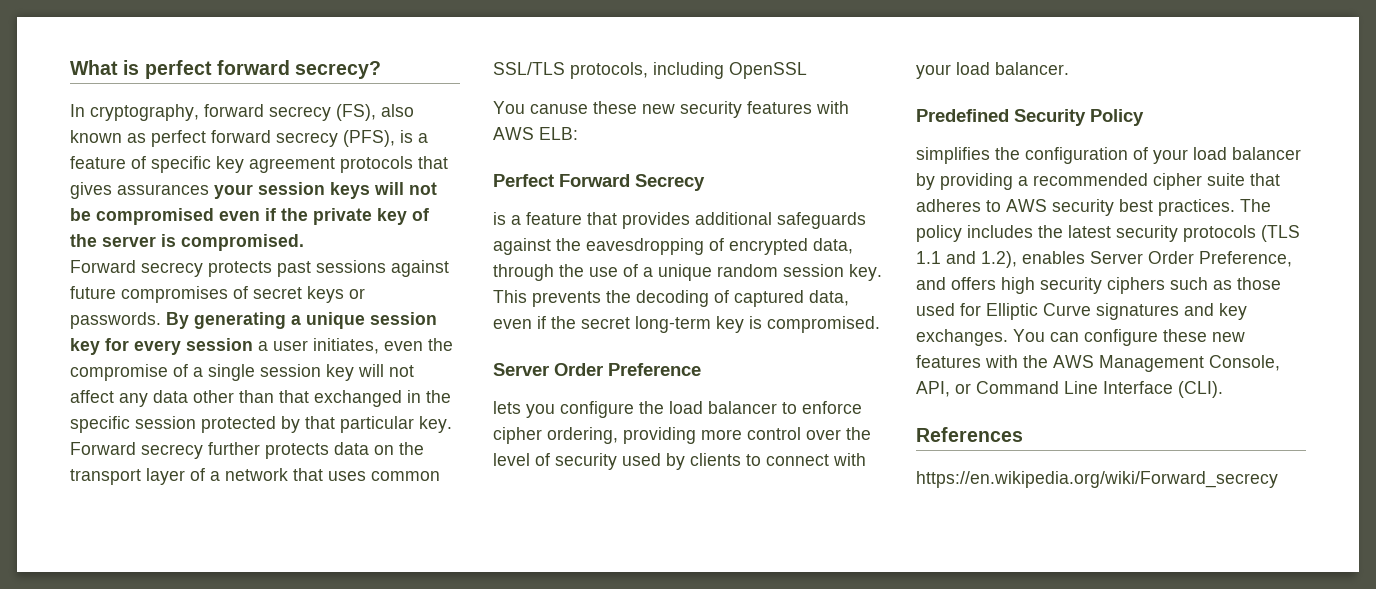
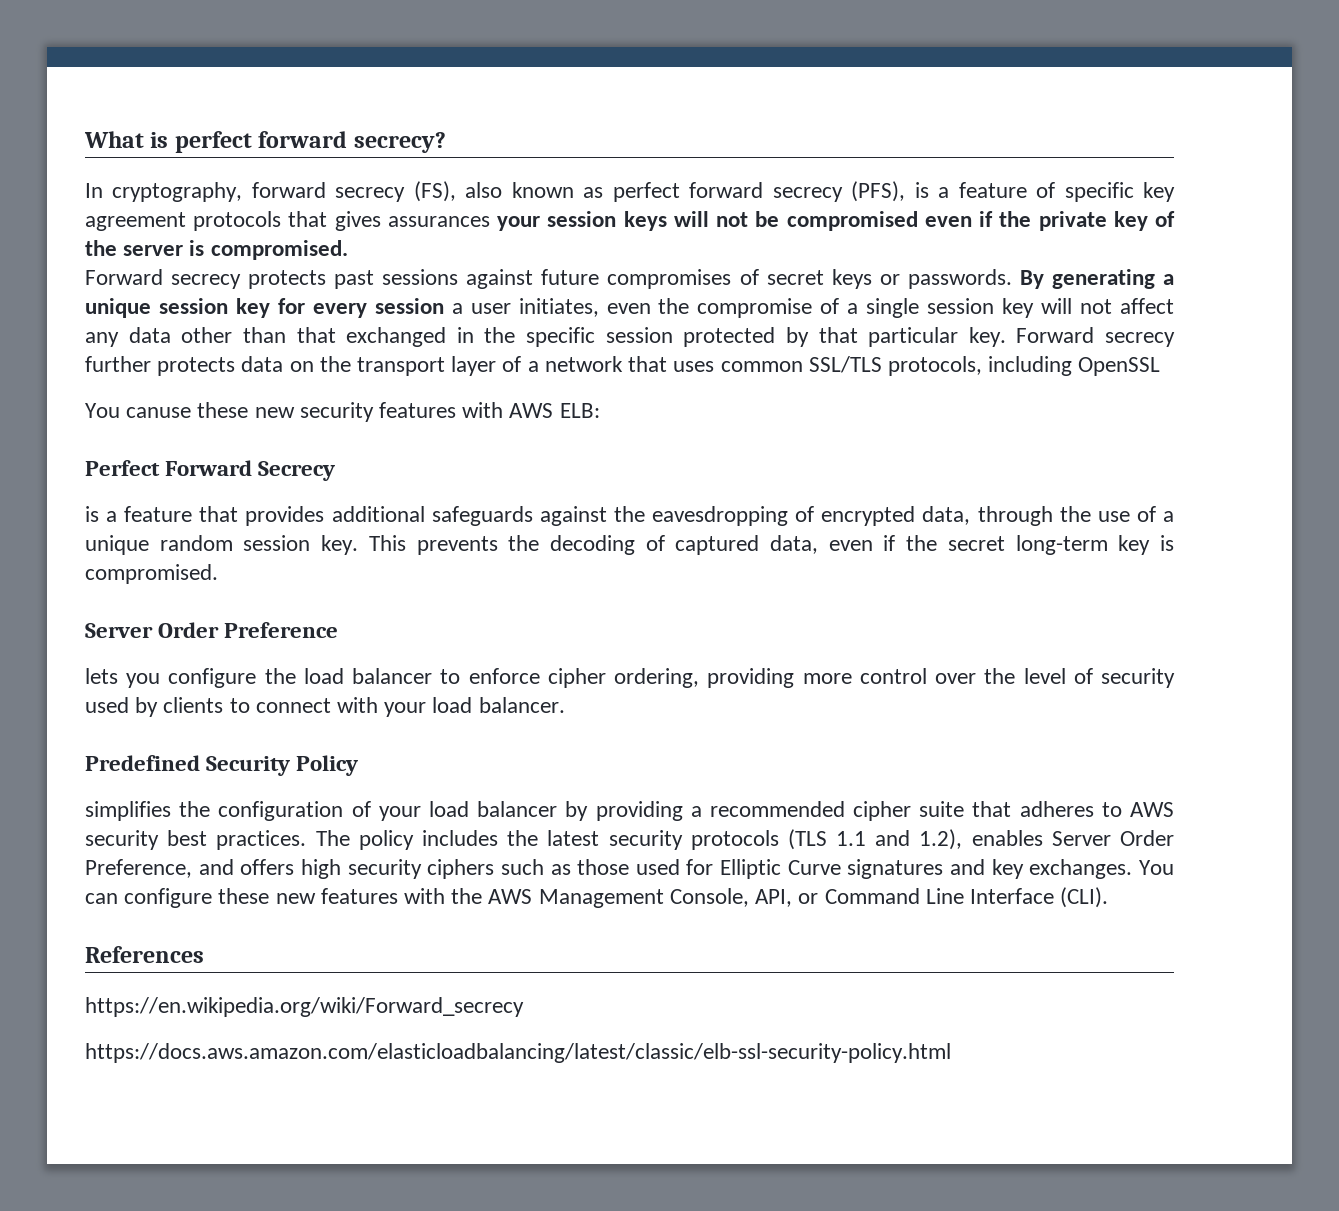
+ https://docs.aws.amazon.com/elasticloadbalancing/latest/classic/elb-ssl-security-policy.html

